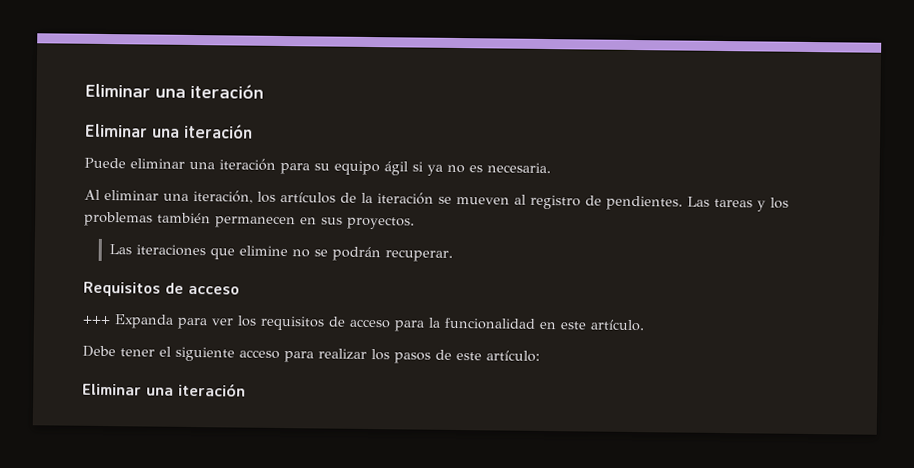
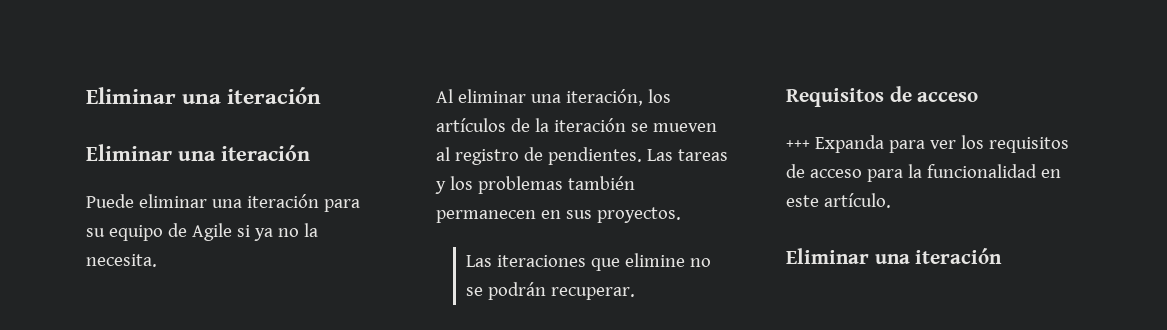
- Puede eliminar una iteración para su equipo ágil si ya no es necesaria.
+ Puede eliminar una iteración para su equipo de Agile si ya no la necesita.
- Debe tener el siguiente acceso para realizar los pasos de este artículo:

